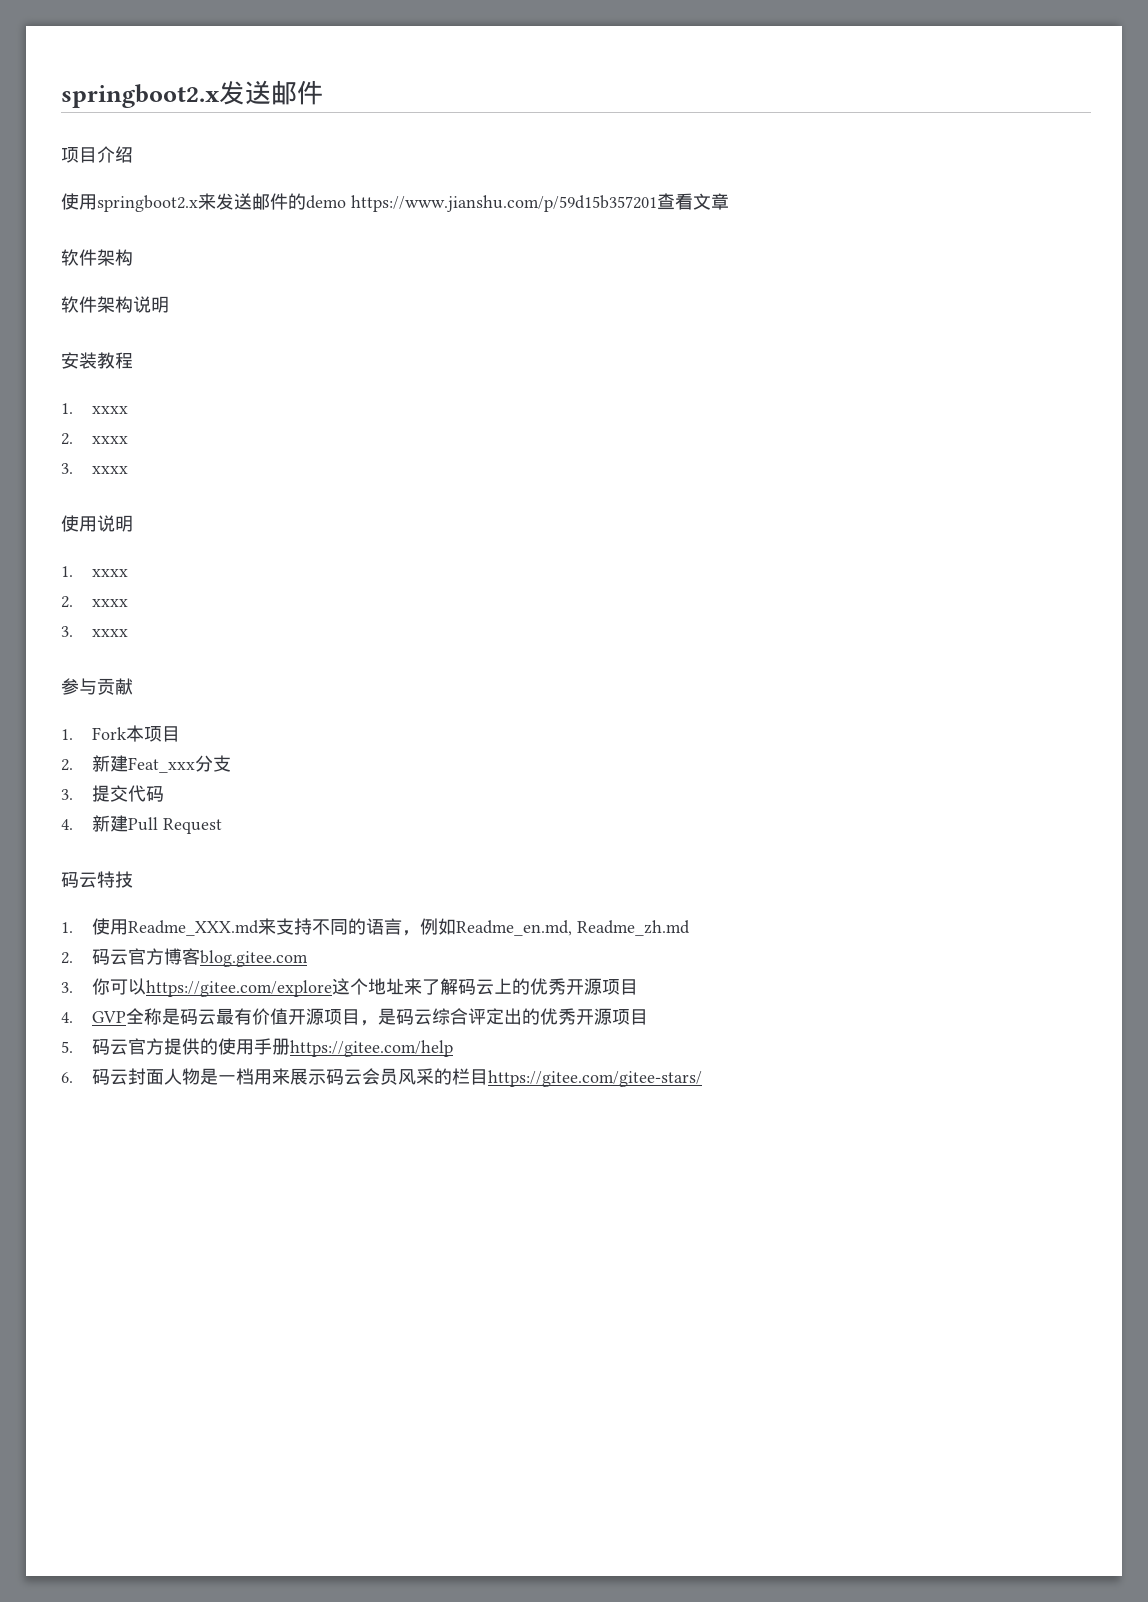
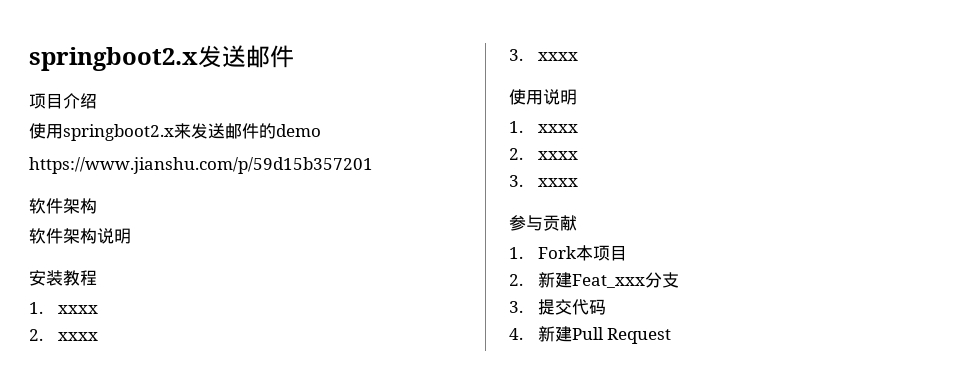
- 使用springboot2.x来发送邮件的demo https://www.jianshu.com/p/59d15b357201查看文章
+ 使用springboot2.x来发送邮件的demo
+ https://www.jianshu.com/p/59d15b357201
- 码云特技
- 1.使用Readme_XXX.md来支持不同的语言，例如Readme_en.md, Readme_zh.md
- 2.码云官方博客blog.gitee.com
- 3.你可以https://gitee.com/explore这个地址来了解码云上的优秀开源项目
- 4. GVP全称是码云最有价值开源项目，是码云综合评定出的优秀开源项目
- 5.码云官方提供的使用手册https://gitee.com/help
- 6.码云封面人物是一档用来展示码云会员风采的栏目https://gitee.com/gitee-stars/

